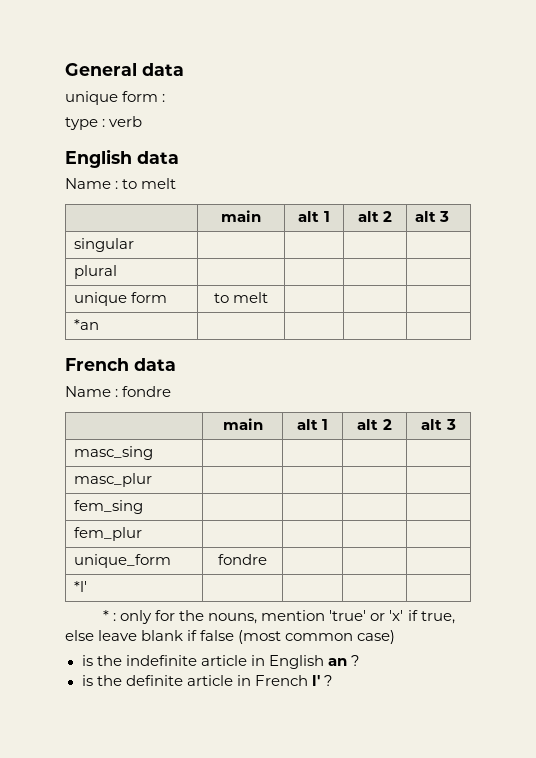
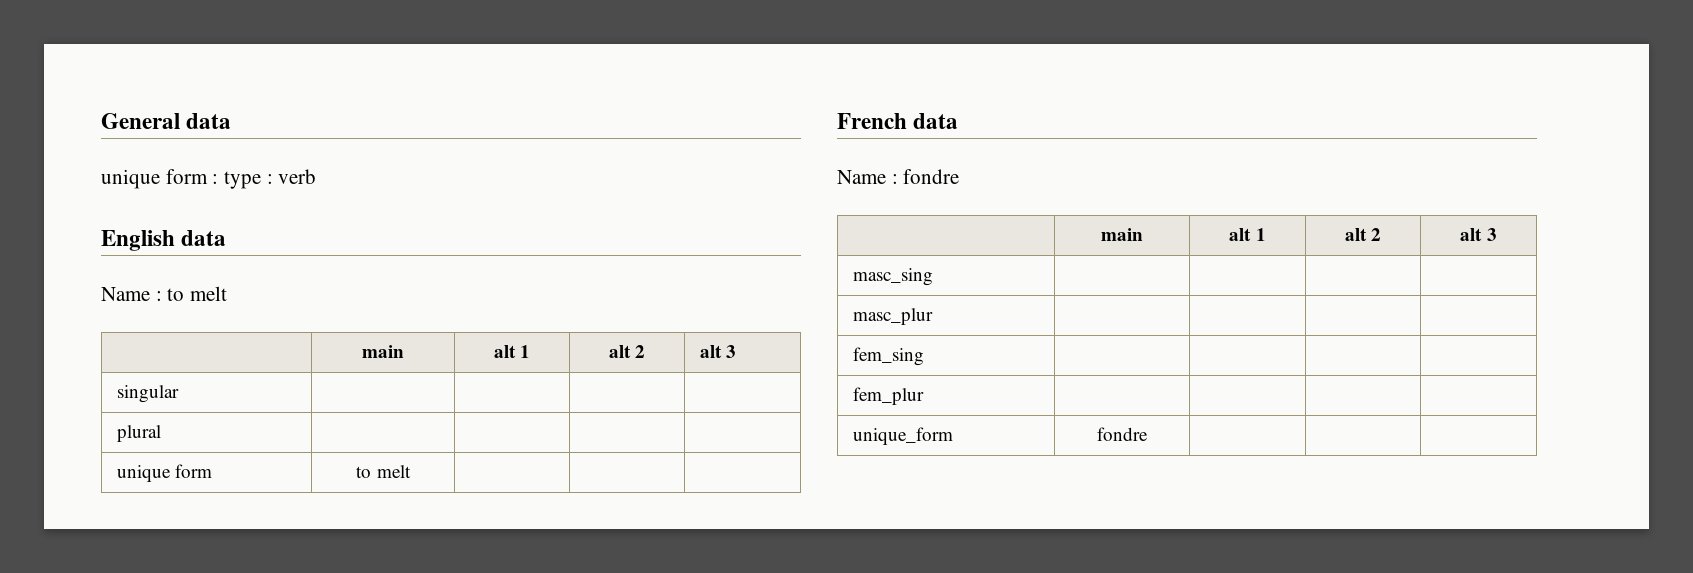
- unique form :
- type : verb
+ unique form : type : verb
- *an | | | |
- *l' | | | |
- * : only for the nouns, mention 'true' or 'x' if true, else leave blank if false (most common case)
- is the indefinite article in English an ?
- is the definite article in French l' ?

